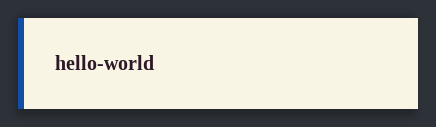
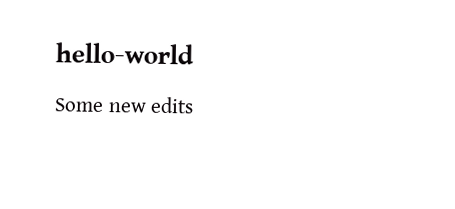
+ Some new edits

